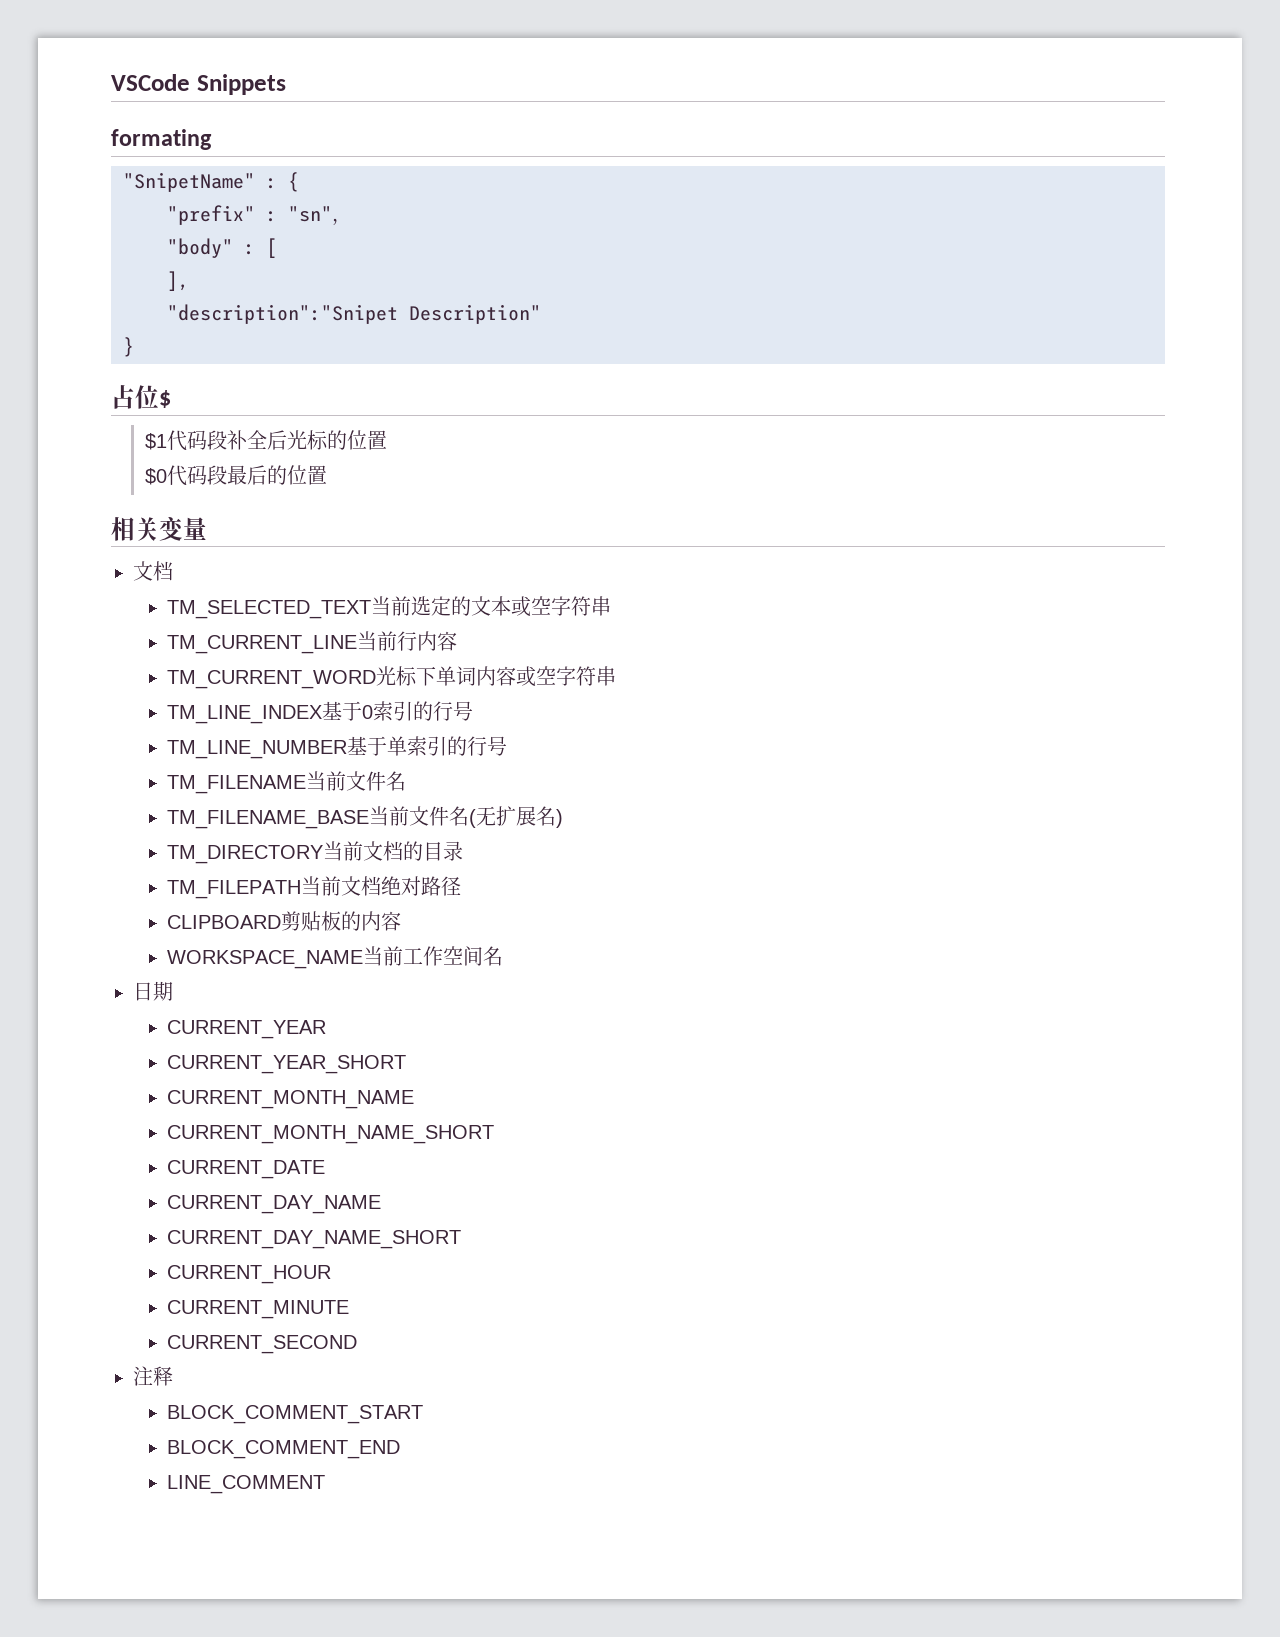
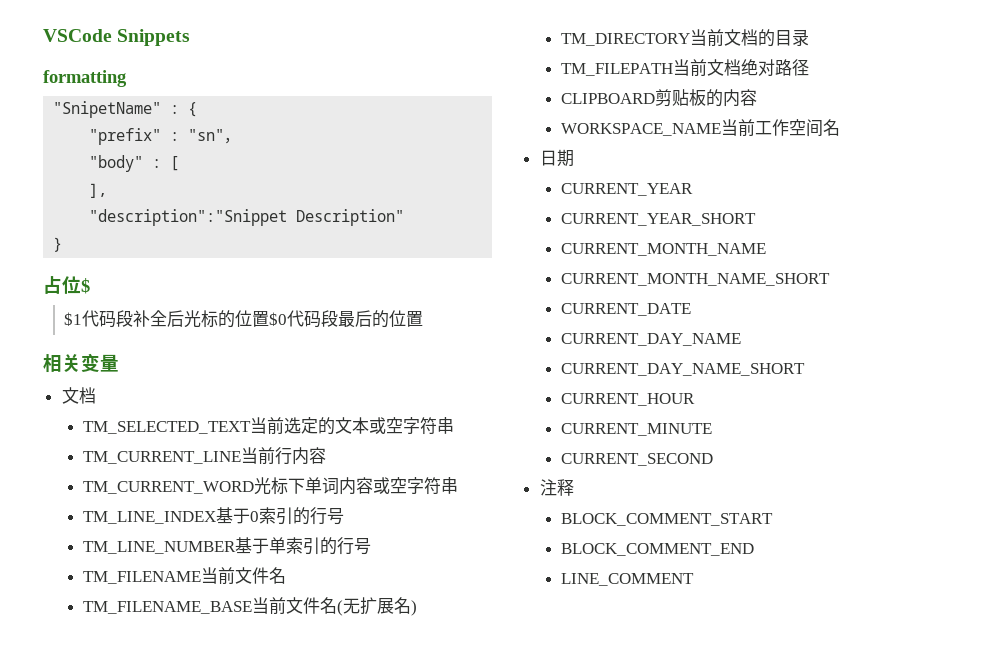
- formating
+ formatting
- "description":"Snipet Description"
+ "description":"Snippet Description"
- $1代码段补全后光标的位置
- $0代码段最后的位置
+ $1代码段补全后光标的位置$0代码段最后的位置

